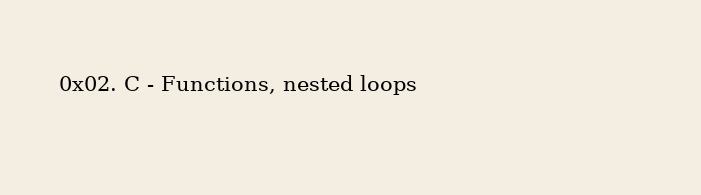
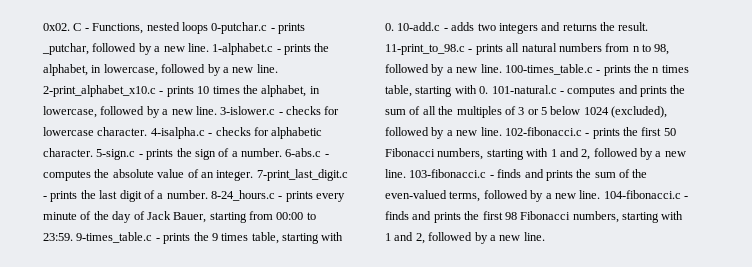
- C - Functions, nested loops
+ C - Functions, nested loops 0-putchar.c - prints _putchar, followed by a new line. 1-alphabet.c - prints the alphabet, in lowercase, followed by a new line. 2-print_alphabet_x10.c - prints 10 times the alphabet, in lowercase, followed by a new line. 3-islower.c - checks for lowercase character. 4-isalpha.c - checks for alphabetic character. 5-sign.c - prints the sign of a number. 6-abs.c - computes the absolute value of an integer. 7-print_last_digit.c - prints the last digit of a number. 8-24_hours.c - prints every minute of the day of Jack Bauer, starting from 00:00 to 23:59. 9-times_table.c - prints the 9 times table, starting with 0. 10-add.c - adds two integers and returns the result. 11-print_to_98.c - prints all natural numbers from n to 98, followed by a new line. 100-times_table.c - prints the n times table, starting with 0. 101-natural.c - computes and prints the sum of all the multiples of 3 or 5 below 1024 (excluded), followed by a new line. 102-fibonacci.c - prints the first 50 Fibonacci numbers, starting with 1 and 2, followed by a new line. 103-fibonacci.c - finds and prints the sum of the even-valued terms, followed by a new line. 104-fibonacci.c - finds and prints the first 98 Fibonacci numbers, starting with 1 and 2, followed by a new line.

